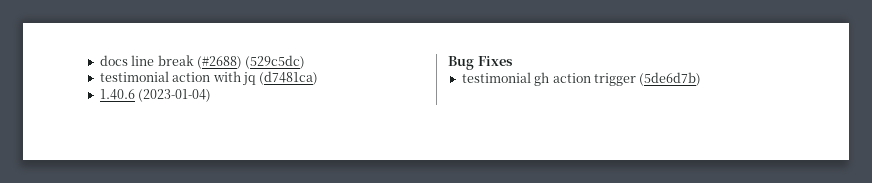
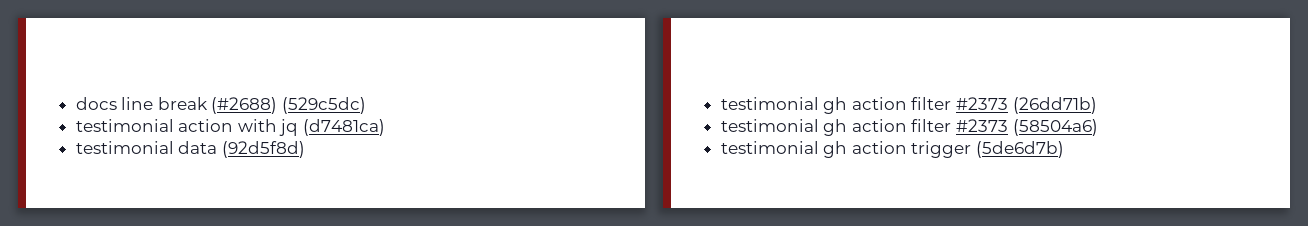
- 1.40.6 (2023-01-04)
- Bug Fixes
+ testimonial data (92d5f8d)
+ testimonial gh action filter #2373 (26dd71b)
+ testimonial gh action filter #2373 (58504a6)

